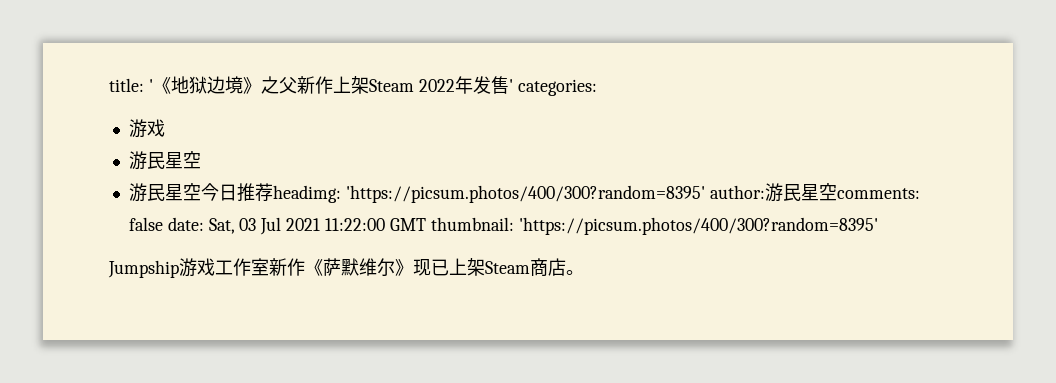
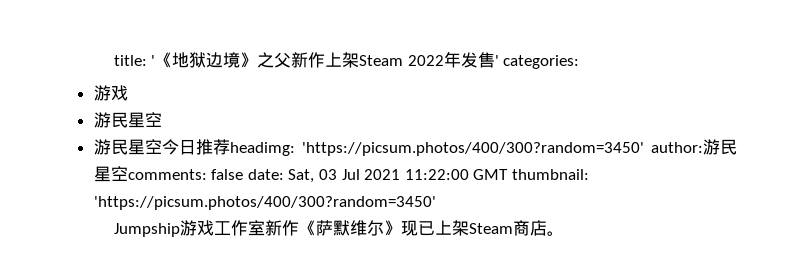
- 游民星空今日推荐headimg: 'https://picsum.photos/400/300?random=8395' author:游民星空comments: false date: Sat, 03 Jul 2021 11:22:00 GMT thumbnail: 'https://picsum.photos/400/300?random=8395'
+ 游民星空今日推荐headimg: 'https://picsum.photos/400/300?random=3450' author:游民星空comments: false date: Sat, 03 Jul 2021 11:22:00 GMT thumbnail: 'https://picsum.photos/400/300?random=3450'

